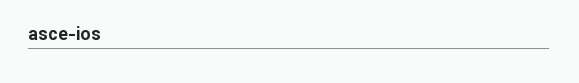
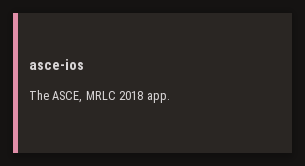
+ The ASCE, MRLC 2018 app.

